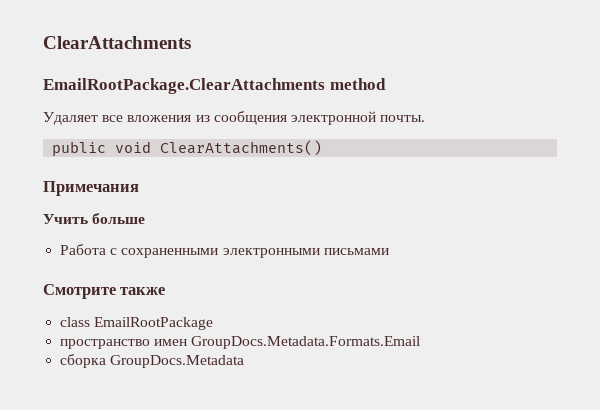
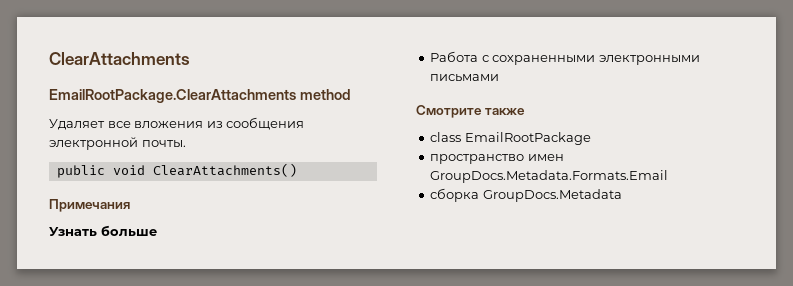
- Учить больше
+ Узнать больше

